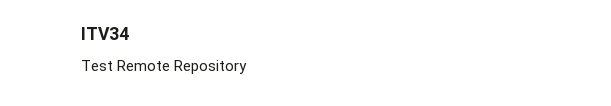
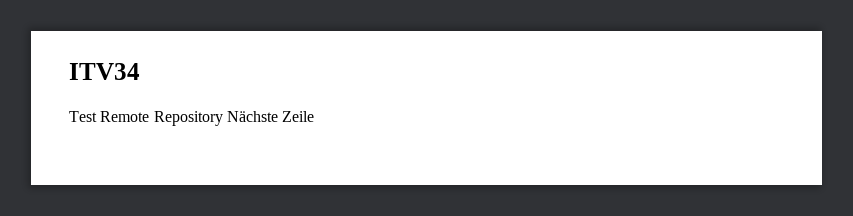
- Test Remote Repository
+ Test Remote Repository Nächste Zeile

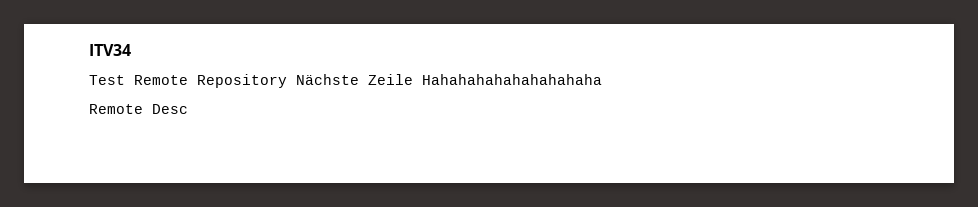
- Test Remote Repository Nächste Zeile
+ Test Remote Repository Nächste Zeile Hahahahahahahahahaha
+ Remote Desc

